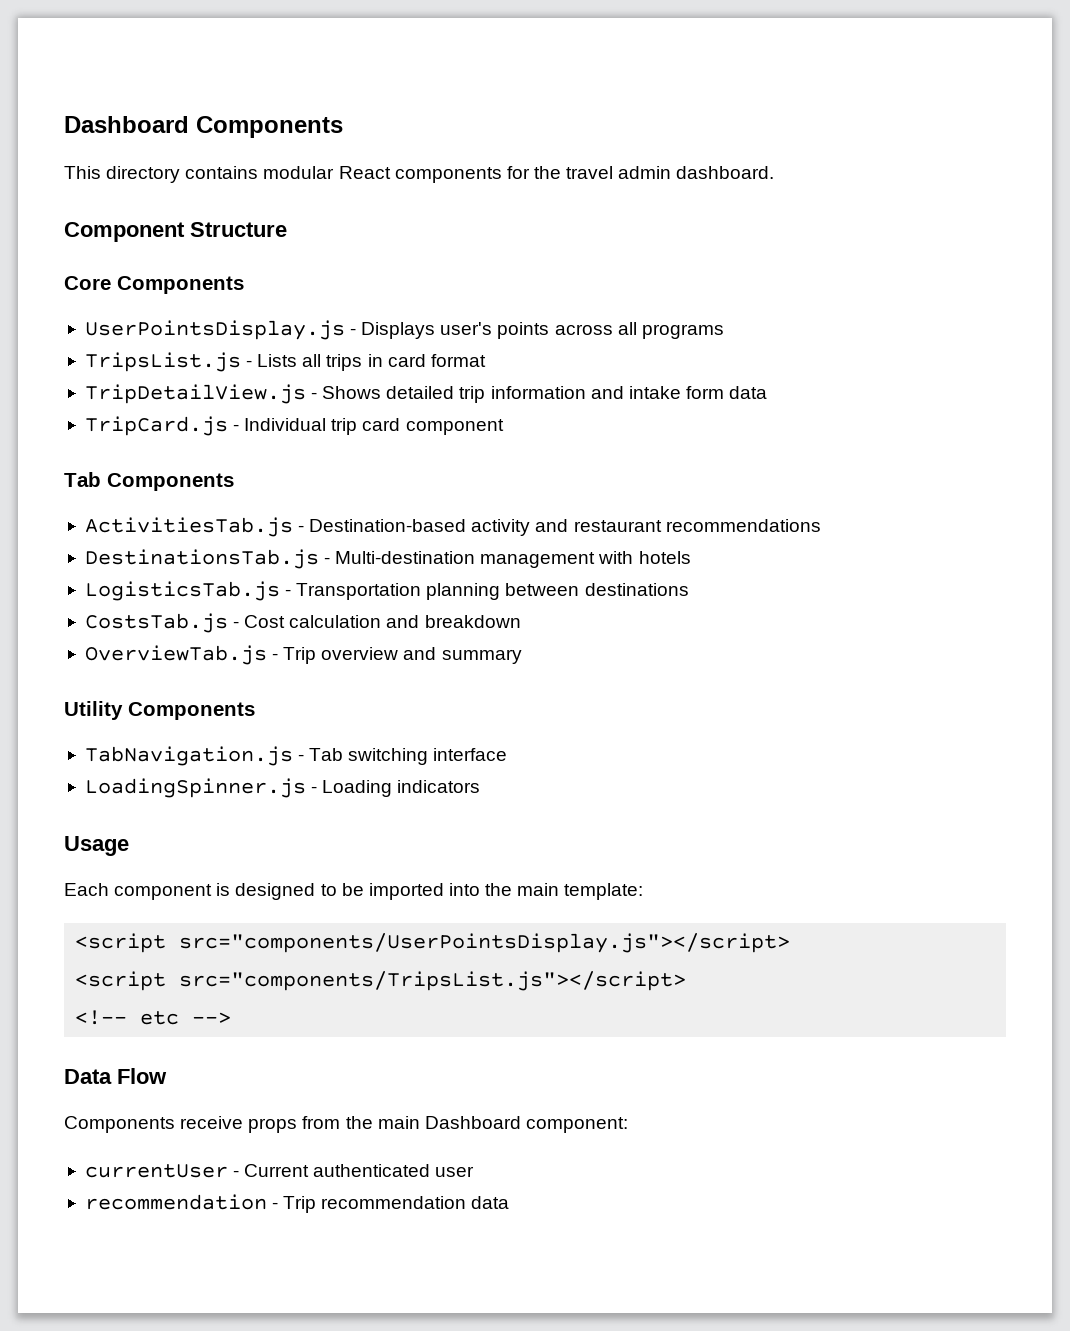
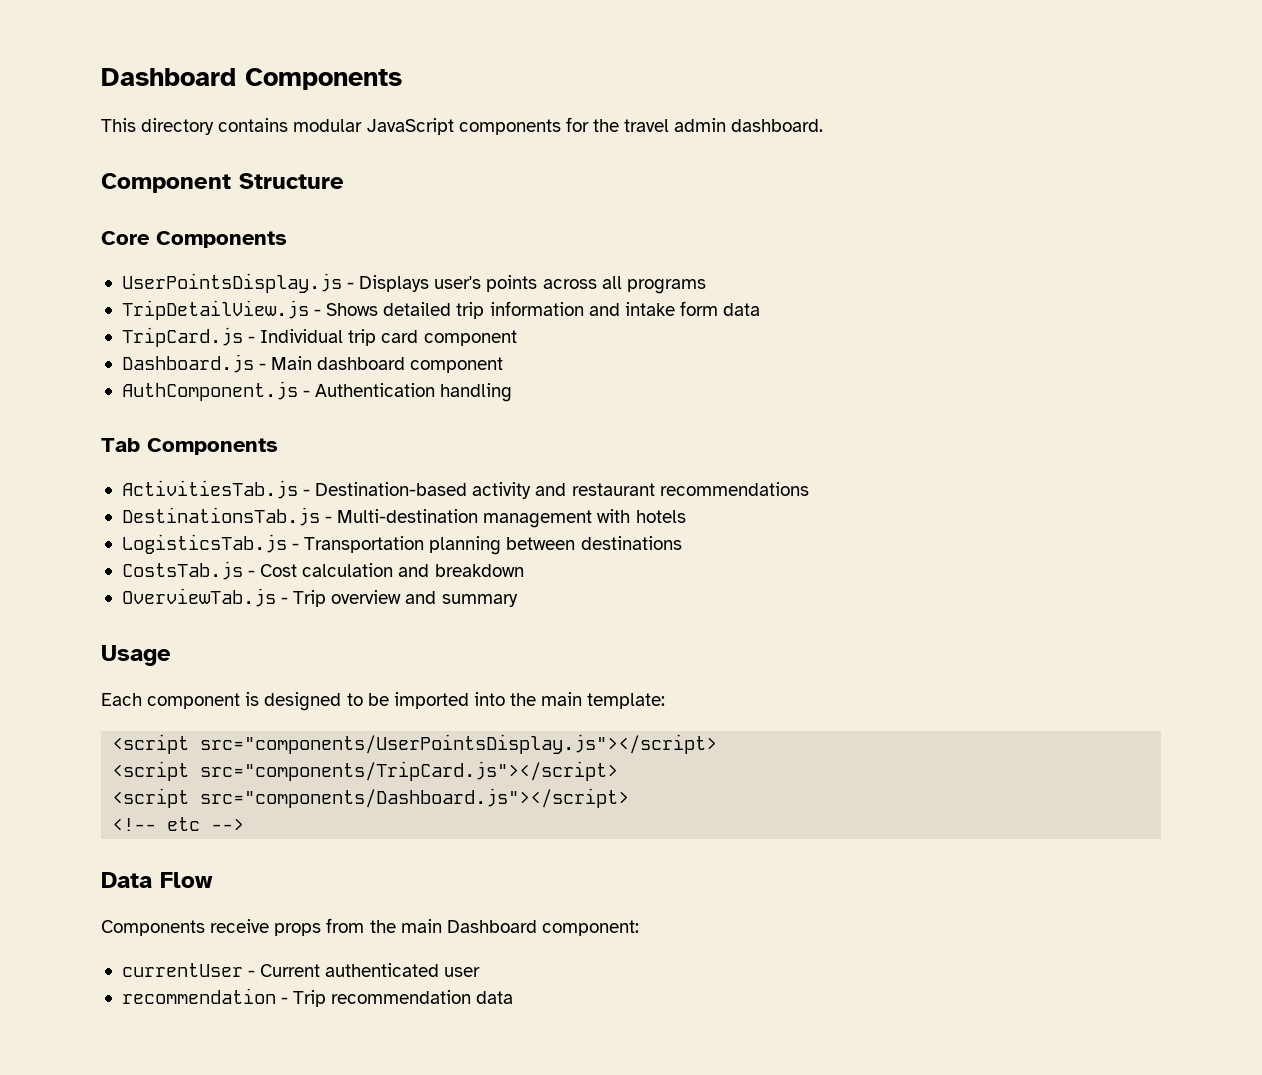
- This directory contains modular React components for the travel admin dashboard.
+ This directory contains modular JavaScript components for the travel admin dashboard.
- TripsList.js - Lists all trips in card format
+ Dashboard.js - Main dashboard component
+ AuthComponent.js - Authentication handling
- Utility Components
- TabNavigation.js - Tab switching interface
- LoadingSpinner.js - Loading indicators
- <script src="components/TripsList.js"></script>
+ <script src="components/TripCard.js"></script>
+ <script src="components/Dashboard.js"></script>

